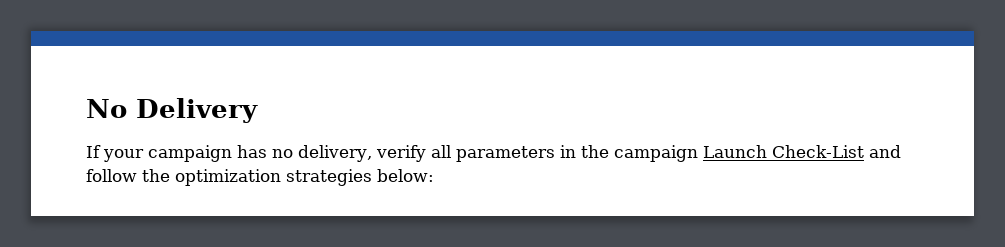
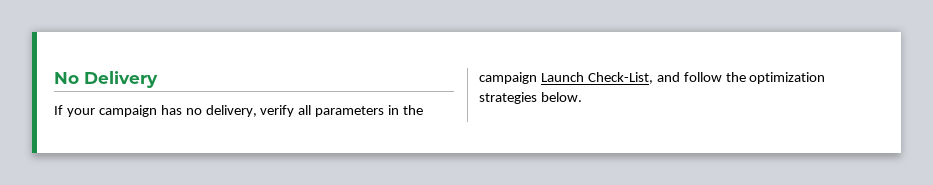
- If your campaign has no delivery, verify all parameters in the campaign Launch Check-List and follow the optimization strategies below:
+ If your campaign has no delivery, verify all parameters in the campaign Launch Check-List, and follow the optimization strategies below.

